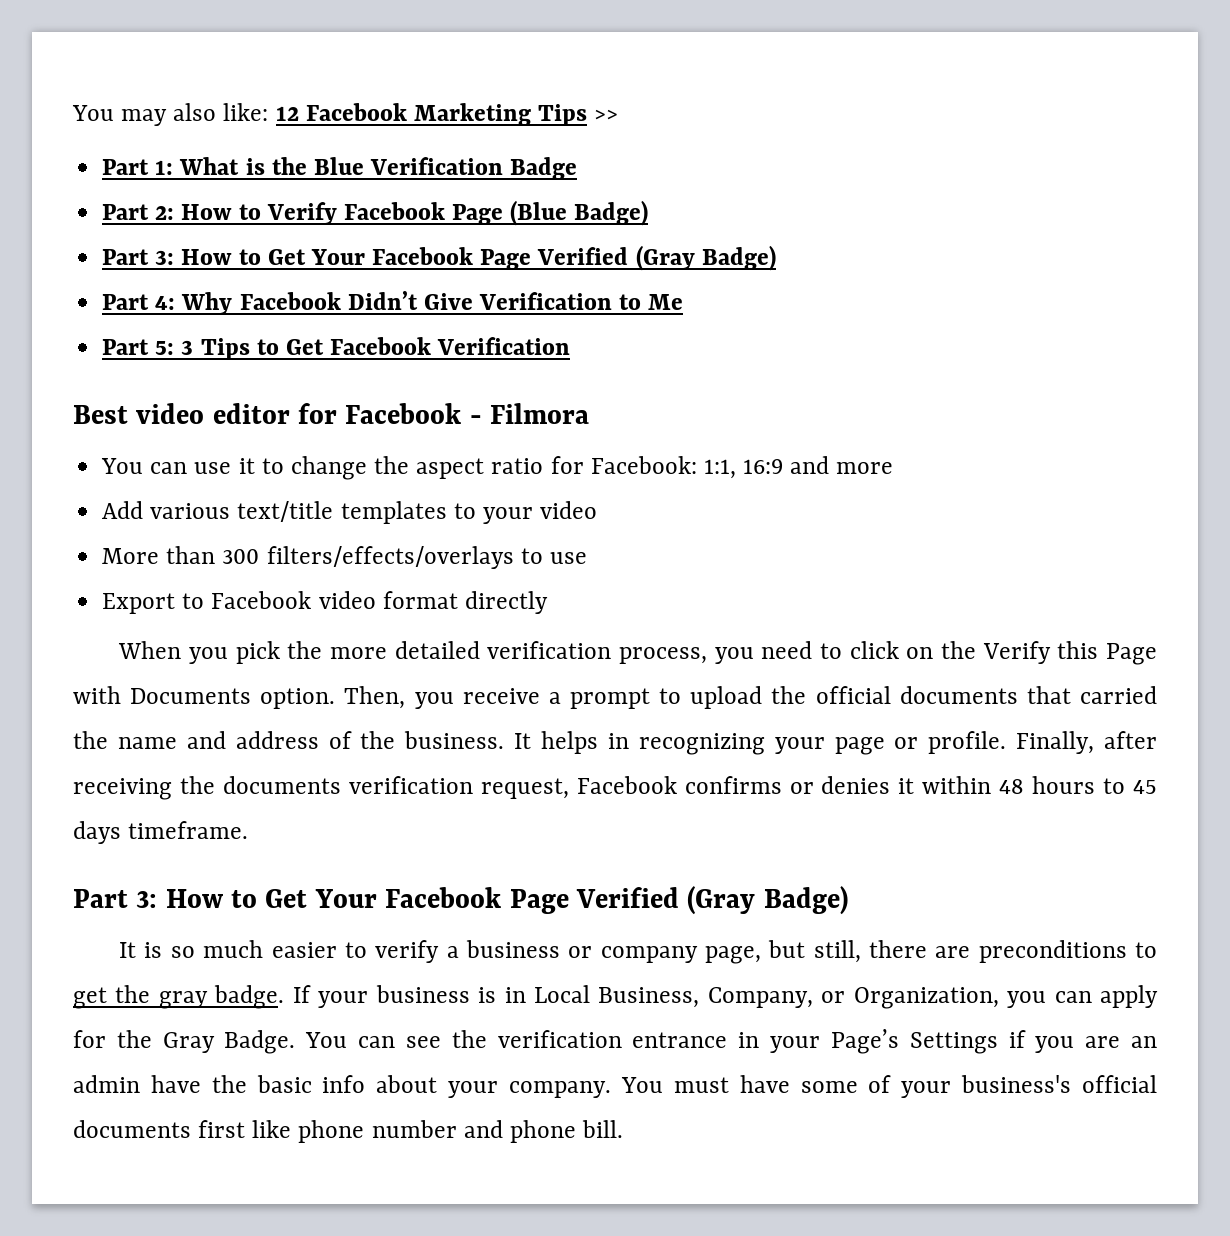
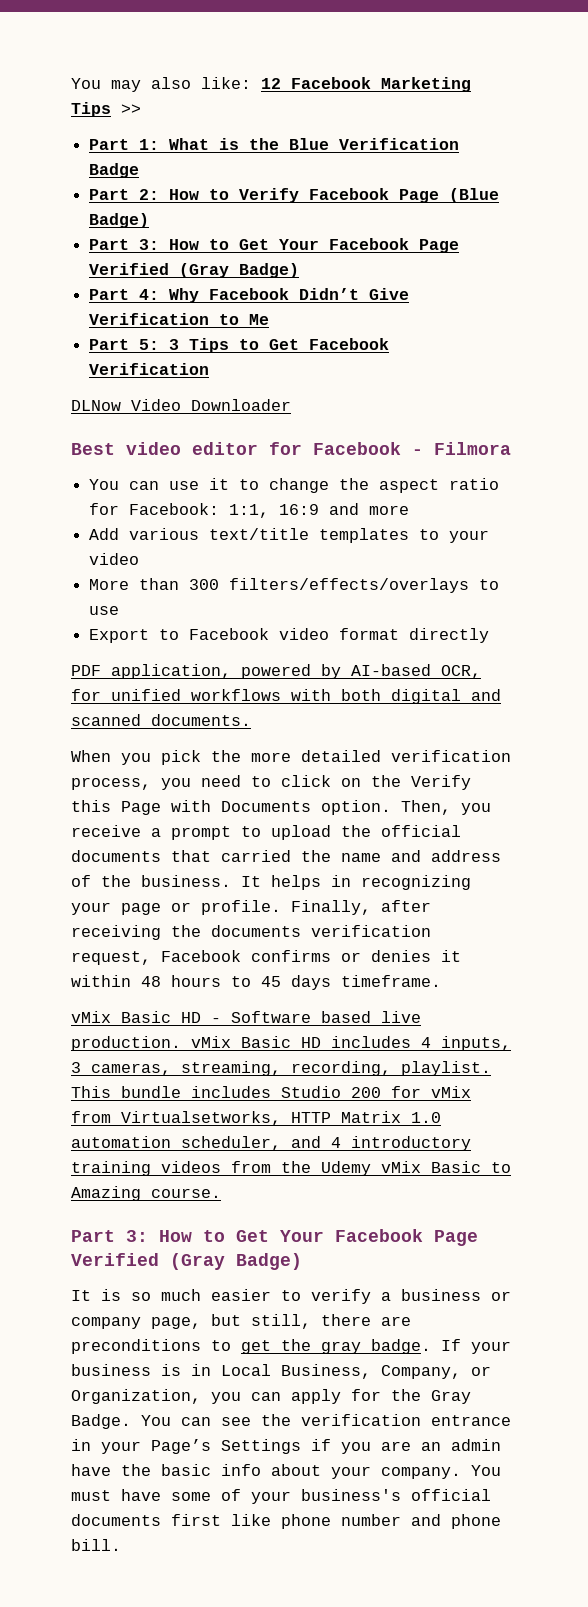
+ DLNow Video Downloader
+ PDF application, powered by AI-based OCR, for unified workflows with both digital and scanned documents.
+ vMix Basic HD - Software based live production. vMix Basic HD includes 4 inputs, 3 cameras, streaming, recording, playlist. This bundle includes Studio 200 for vMix from Virtualsetworks, HTTP Matrix 1.0 automation scheduler, and 4 introductory training videos from the Udemy vMix Basic to Amazing course.

